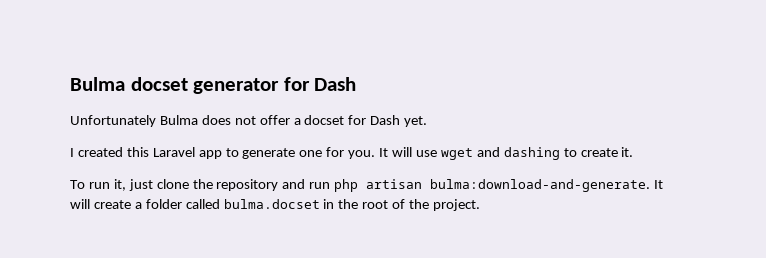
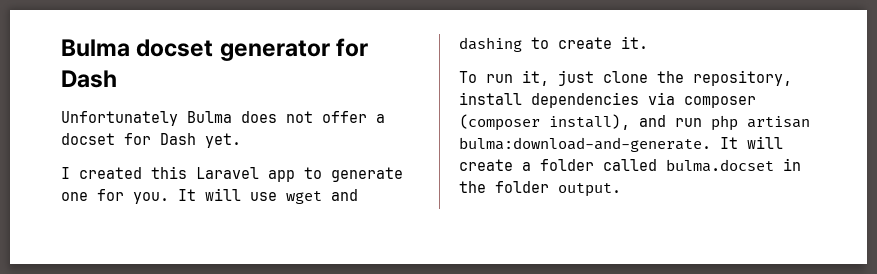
- To run it, just clone the repository and run php artisan bulma:download-and-generate.
+ To run it, just clone the repository, install dependencies via composer (composer install), and run php artisan bulma:download-and-generate.
- It will create a folder called bulma.docset in the root of the project.
+ It will create a folder called bulma.docset in the folder output.

